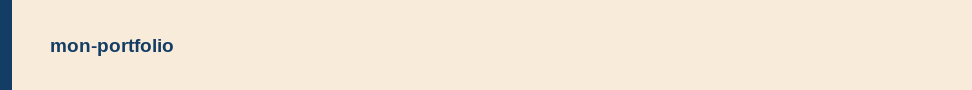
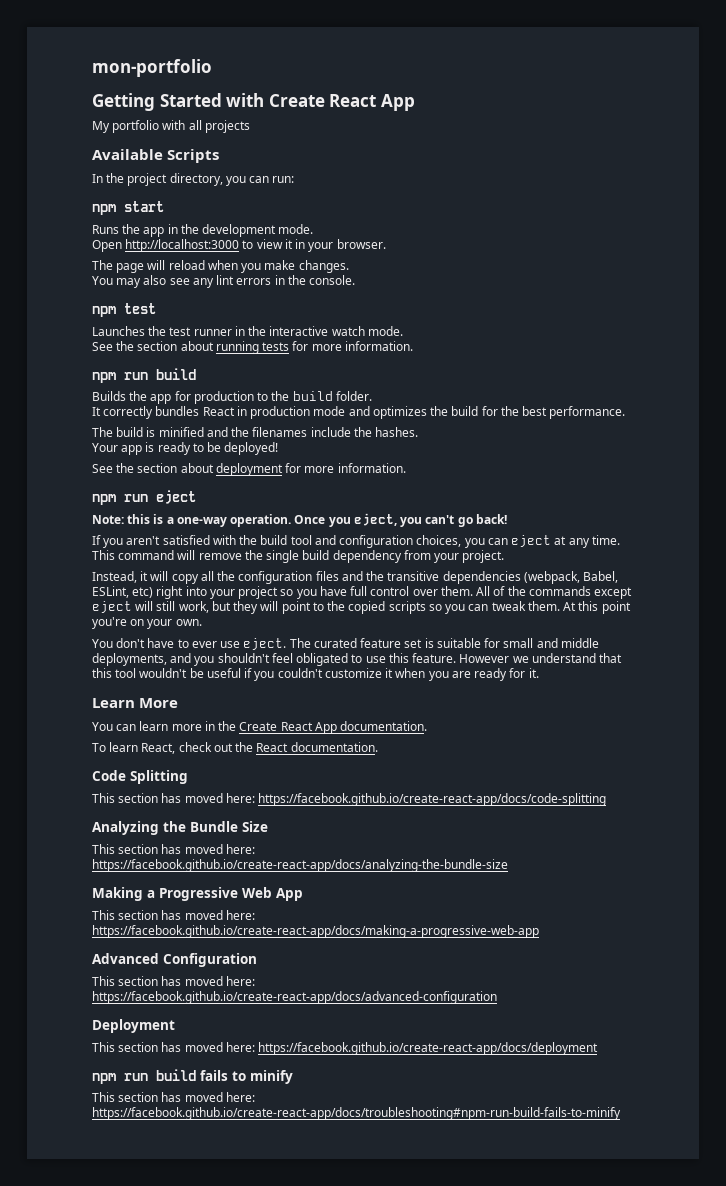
+ Getting Started with Create React App
+ My portfolio with all projects
+ Available Scripts
+ In the project directory, you can run:
+ npm start
+ Runs the app in the development mode.
+ Open http://localhost:3000 to view it in your browser.
+ The page will reload when you make changes.
+ You may also see any lint errors in the console.
+ npm test
+ Launches the test runner in the interactive watch mode.
+ See the section about running tests for more information.
+ npm run build
+ Builds the app for production to the build folder.
+ It correctly bundles React in production mode and optimizes the build for the best performance.
+ The build is minified and the filenames include the hashes.
+ Your app is ready to be deployed!
+ See the section about deployment for more information.
+ npm run eject
+ Note: this is a one-way operation. Once you eject, you can't go back!
+ If you aren't satisfied with the build tool and configuration choices, you can eject at any time. This command will remove the single build dependency from your project.
+ Instead, it will copy all the configuration files and the transitive dependencies (webpack, Babel, ESLint, etc) right into your project so you have full control over them. All of the commands except eject will still work, but they will point to the copied scripts so you can tweak them. At this point you're on your own.
+ You don't have to ever use eject. The curated feature set is suitable for small and middle deployments, and you shouldn't feel obligated to use this feature. However we understand that this tool wouldn't be useful if you couldn't customize it when you are ready for it.
+ Learn More
+ You can learn more in the Create React App documentation.
+ To learn React, check out the React documentation.
+ Code Splitting
+ This section has moved here: https://facebook.github.io/create-react-app/docs/code-splitting
+ Analyzing the Bundle Size
+ This section has moved here: https://facebook.github.io/create-react-app/docs/analyzing-the-bundle-size
+ Making a Progressive Web App
+ This section has moved here: https://facebook.github.io/create-react-app/docs/making-a-progressive-web-app
+ Advanced Configuration
+ This section has moved here: https://facebook.github.io/create-react-app/docs/advanced-configuration
+ Deployment
+ This section has moved here: https://facebook.github.io/create-react-app/docs/deployment
+ npm run build fails to minify
+ This section has moved here: https://facebook.github.io/create-react-app/docs/troubleshooting#npm-run-build-fails-to-minify

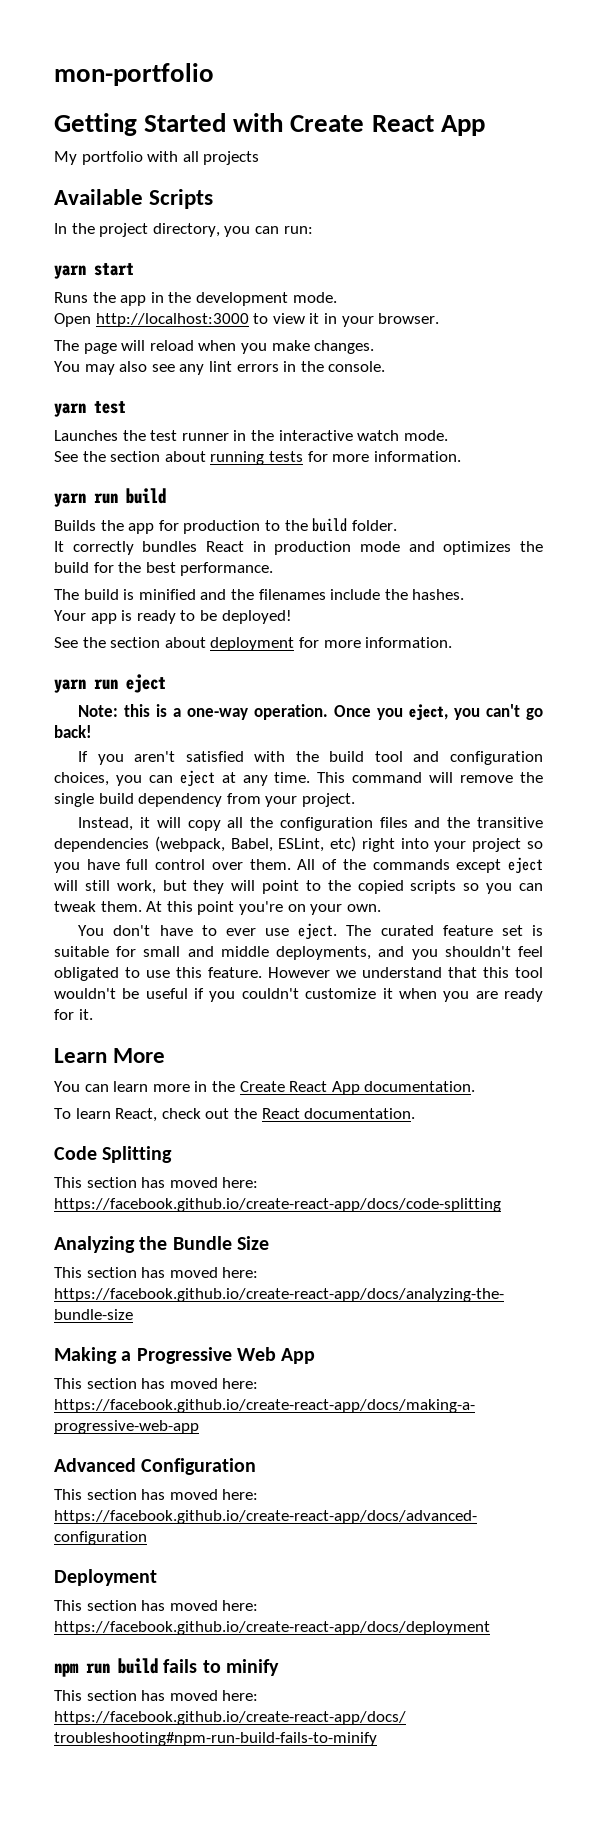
- npm start
+ yarn start
- npm test
+ yarn test
  See the section about running tests for more information.
- npm run build
+ yarn run build
- npm run eject
+ yarn run eject

